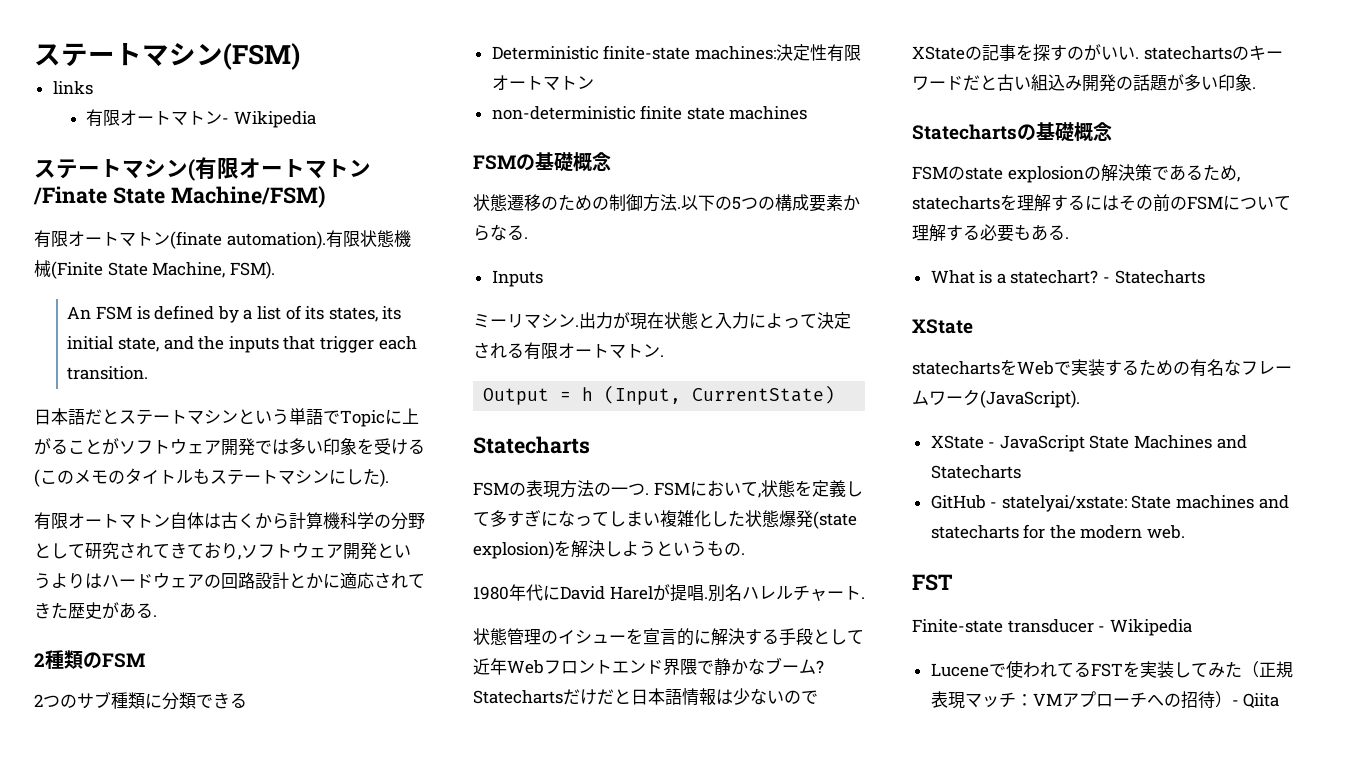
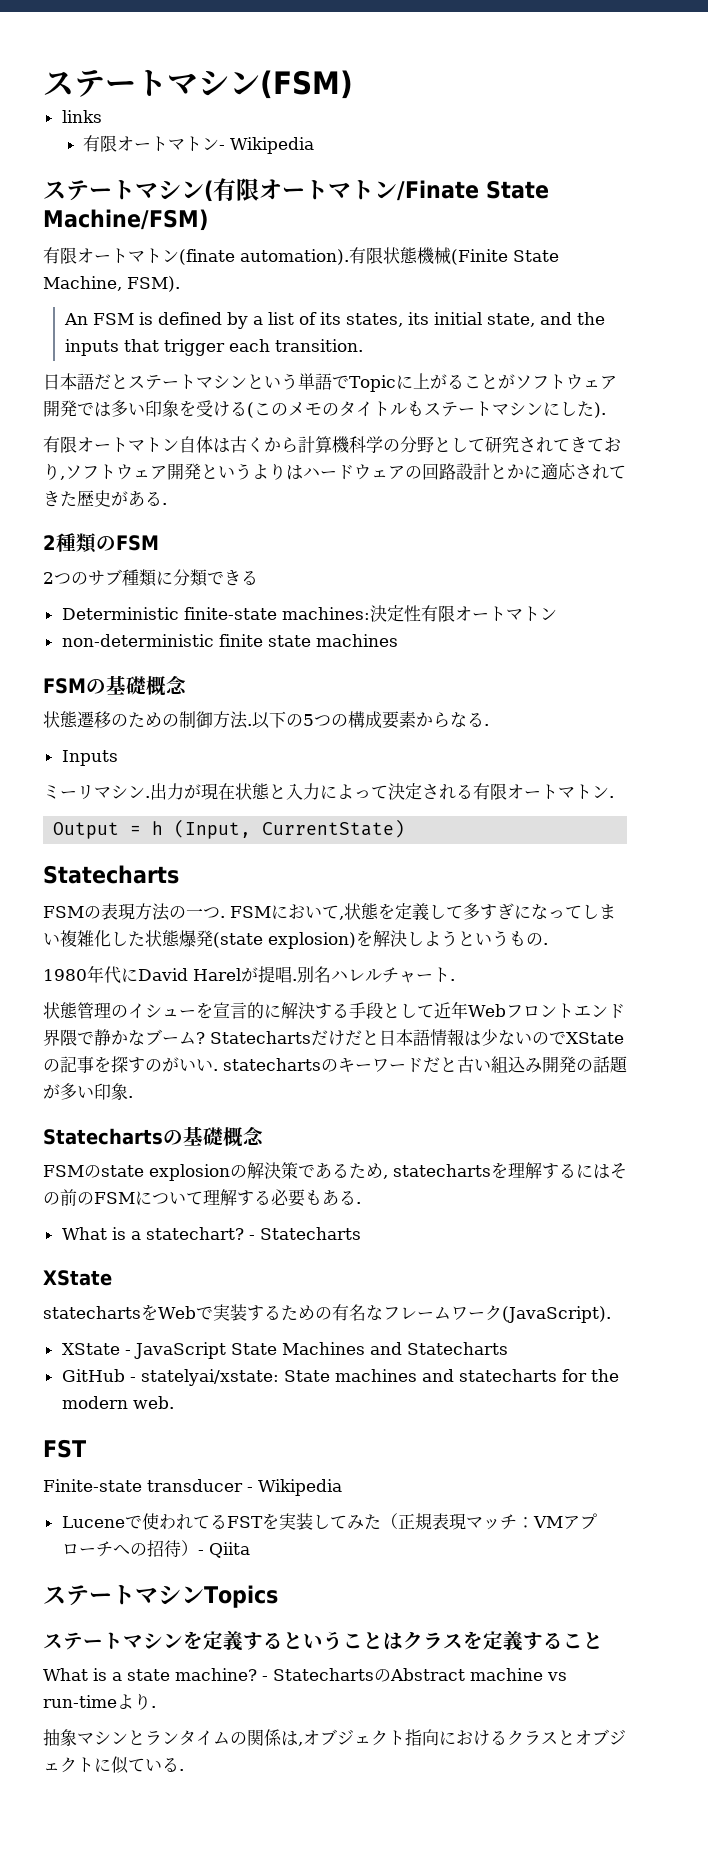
+ ステートマシンTopics
+ ステートマシンを定義するということはクラスを定義すること
+ What is a state machine? - StatechartsのAbstract machine vs run-timeより.
+ 抽象マシンとランタイムの関係は,オブジェクト指向におけるクラスとオブジェクトに似ている.

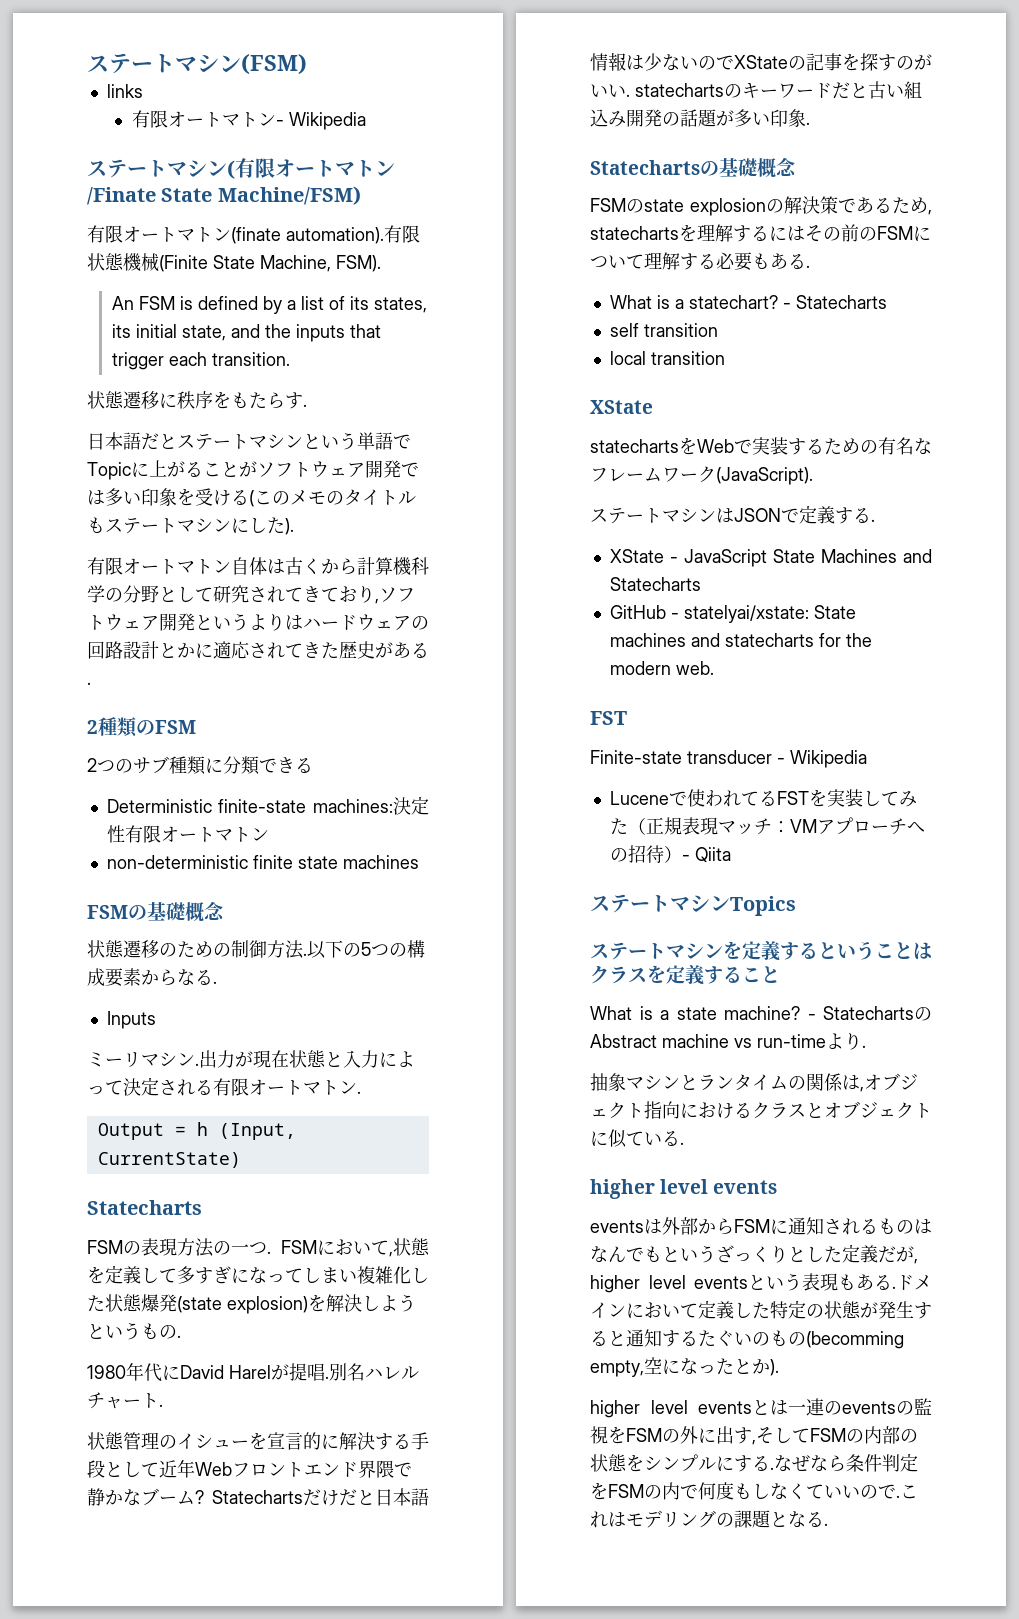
+ 状態遷移に秩序をもたらす.
+ self transition
+ local transition
+ ステートマシンはJSONで定義する.
  抽象マシンとランタイムの関係は,オブジェクト指向におけるクラスとオブジェクトに似ている.
+ higher level events
+ eventsは外部からFSMに通知されるものはなんでもというざっくりとした定義だが, higher level eventsという表現もある.ドメインにおいて定義した特定の状態が発生すると通知するたぐいのもの(becomming empty,空になったとか).
+ higher level eventsとは一連のeventsの監視をFSMの外に出す,そしてFSMの内部の状態をシンプルにする.なぜなら条件判定をFSMの内で何度もしなくていいので.これはモデリングの課題となる.

